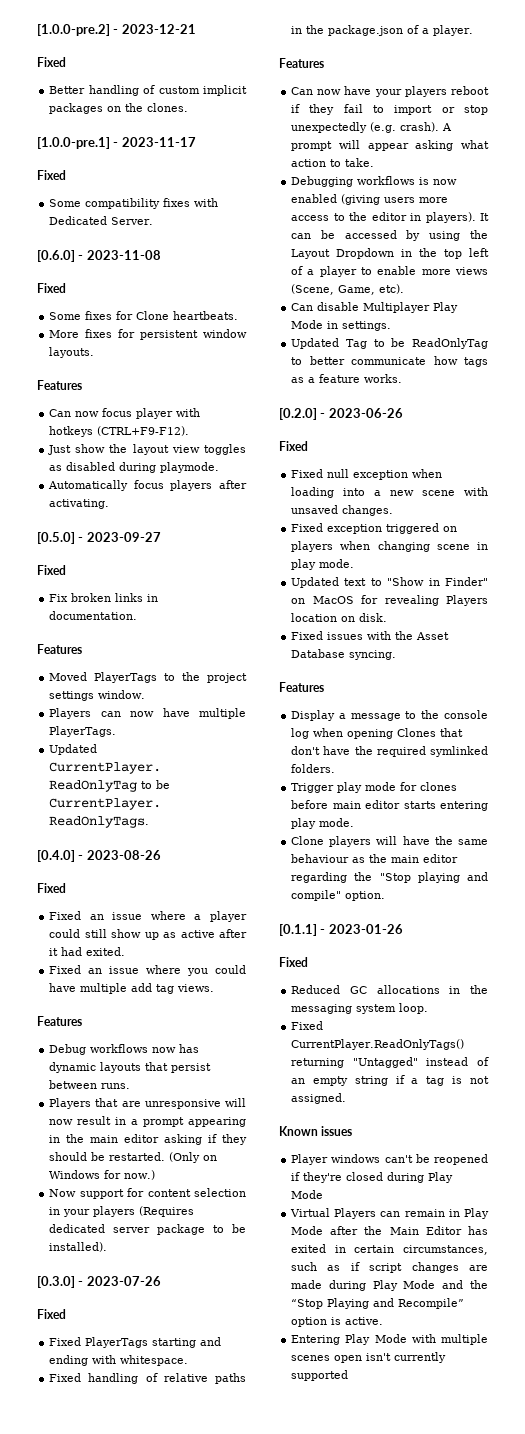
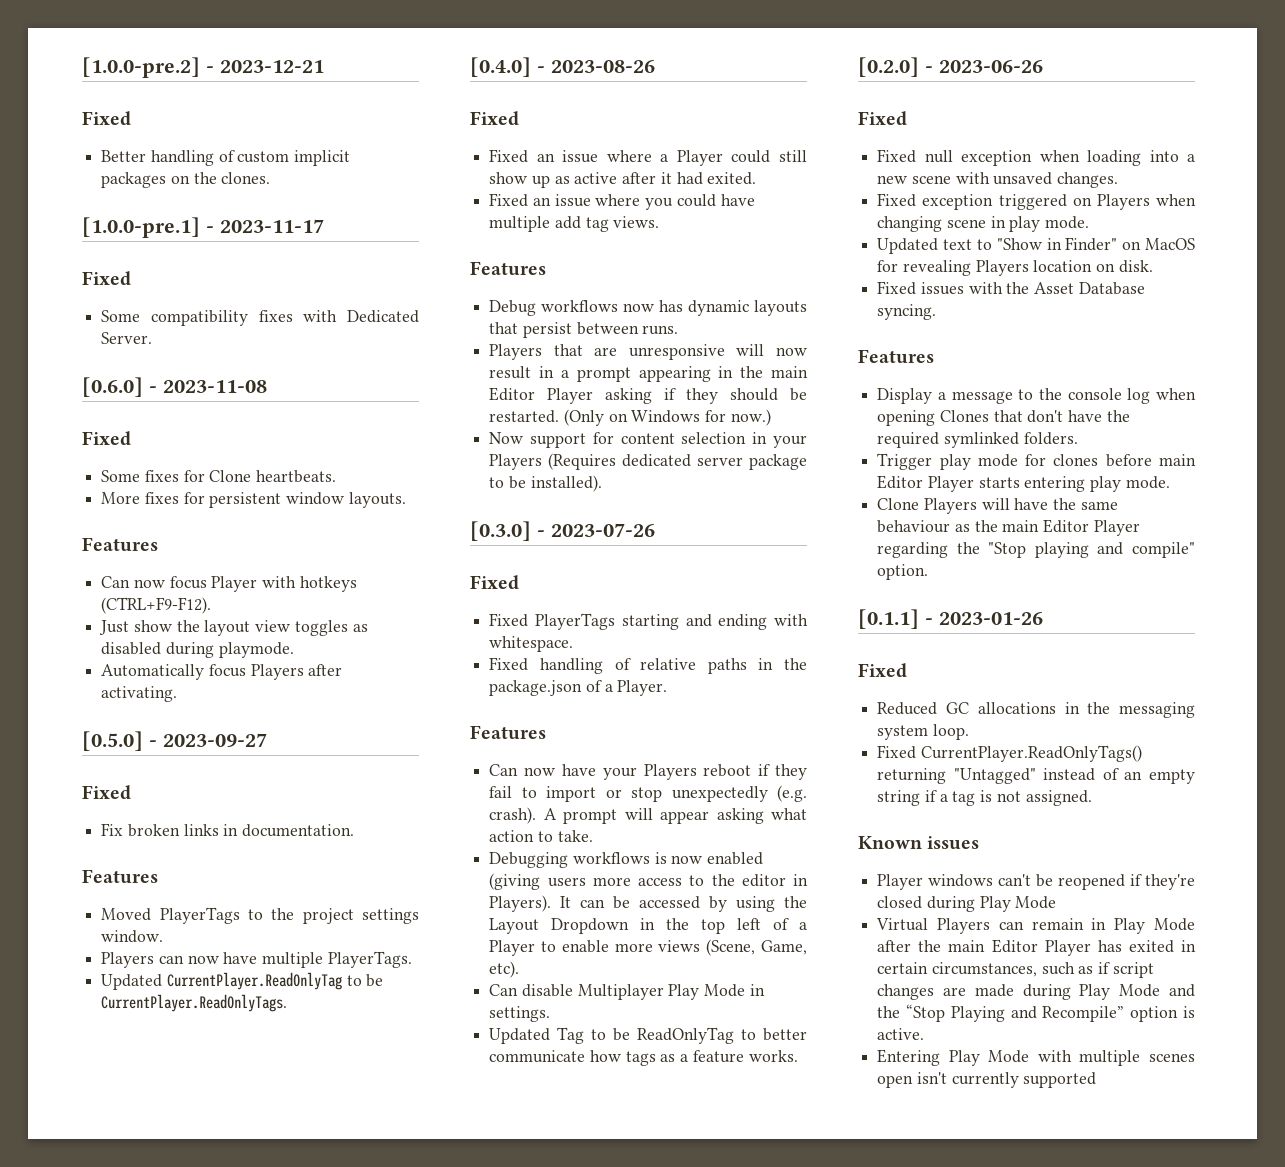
- Can now focus player with hotkeys (CTRL+F9-F12).
+ Can now focus Player with hotkeys (CTRL+F9-F12).
- Automatically focus players after activating.
+ Automatically focus Players after activating.
- Fixed an issue where a player could still show up as active after it had exited.
+ Fixed an issue where a Player could still show up as active after it had exited.
- Players that are unresponsive will now result in a prompt appearing in the main editor asking if they should be restarted.
+ Players that are unresponsive will now result in a prompt appearing in the main Editor Player asking if they should be restarted.
- Now support for content selection in your players (Requires dedicated server package to be installed).
+ Now support for content selection in your Players (Requires dedicated server package to be installed).
- Fixed handling of relative paths in the package.json of a player.
+ Fixed handling of relative paths in the package.json of a Player.
- Can now have your players reboot if they fail to import or stop unexpectedly (e.g. crash).
+ Can now have your Players reboot if they fail to import or stop unexpectedly (e.g. crash).
- Debugging workflows is now enabled (giving users more access to the editor in players).
+ Debugging workflows is now enabled (giving users more access to the editor in Players).
- It can be accessed by using the Layout Dropdown in the top left of a player to enable more views (Scene, Game, etc).
+ It can be accessed by using the Layout Dropdown in the top left of a Player to enable more views (Scene, Game, etc).
- Fixed exception triggered on players when changing scene in play mode.
+ Fixed exception triggered on Players when changing scene in play mode.
- Trigger play mode for clones before main editor starts entering play mode.
+ Trigger play mode for clones before main Editor Player starts entering play mode.
- Clone players will have the same behaviour as the main editor regarding the "Stop playing and compile" option.
+ Clone Players will have the same behaviour as the main Editor Player regarding the "Stop playing and compile" option.
- Virtual Players can remain in Play Mode after the Main Editor has exited in certain circumstances, such as if script changes are made during Play Mode and the “Stop Playing and Recompile” option is active.
+ Virtual Players can remain in Play Mode after the main Editor Player has exited in certain circumstances, such as if script changes are made during Play Mode and the “Stop Playing and Recompile” option is active.

